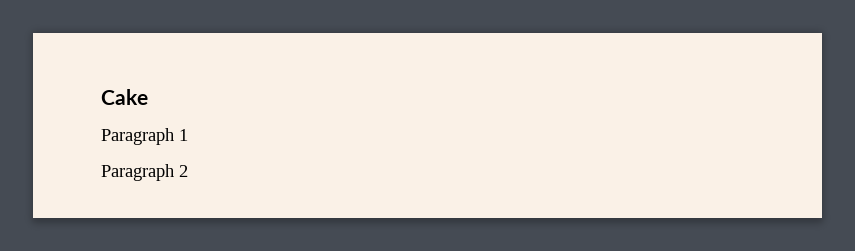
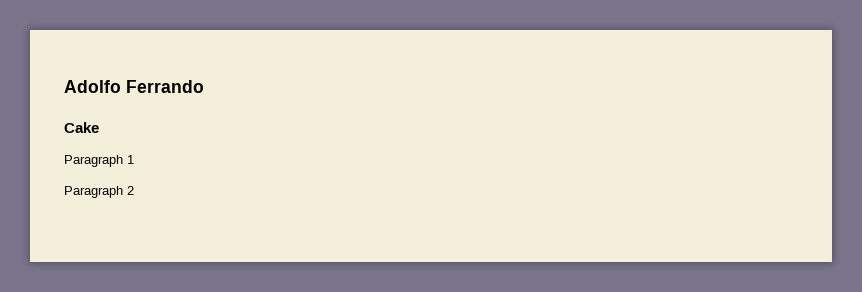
+ Adolfo Ferrando

